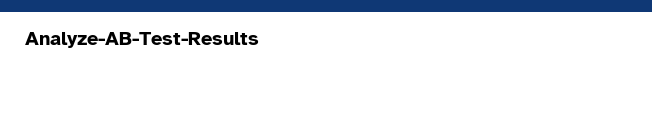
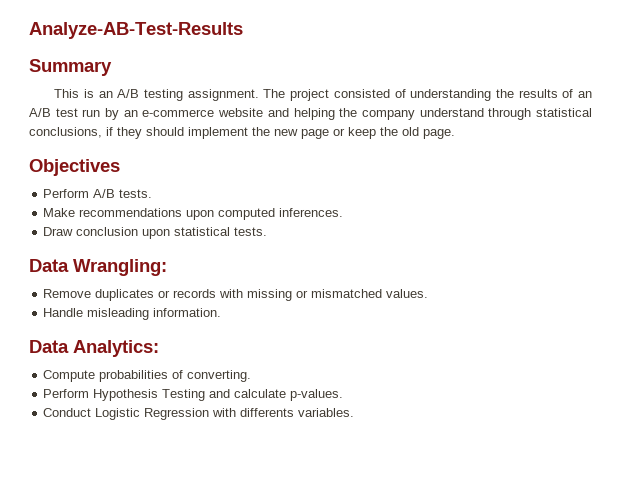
+ Summary
+ This is an A/B testing assignment. The project consisted of understanding the results of an A/B test run by an e-commerce website and helping the company understand through statistical conclusions, if they should implement the new page or keep the old page.
+ Objectives
+ Perform A/B tests.
+ Make recommendations upon computed inferences.
+ Draw conclusion upon statistical tests.
+ Data Wrangling:
+ Remove duplicates or records with missing or mismatched values.
+ Handle misleading information.
+ Data Analytics:
+ Compute probabilities of converting.
+ Perform Hypothesis Testing and calculate p-values.
+ Conduct Logistic Regression with differents variables.

